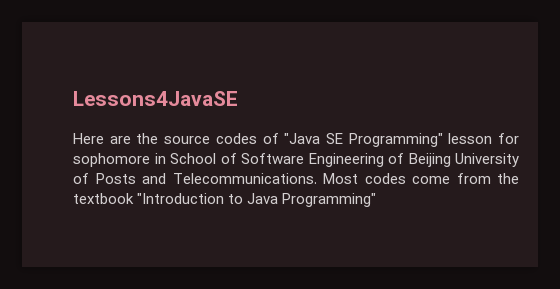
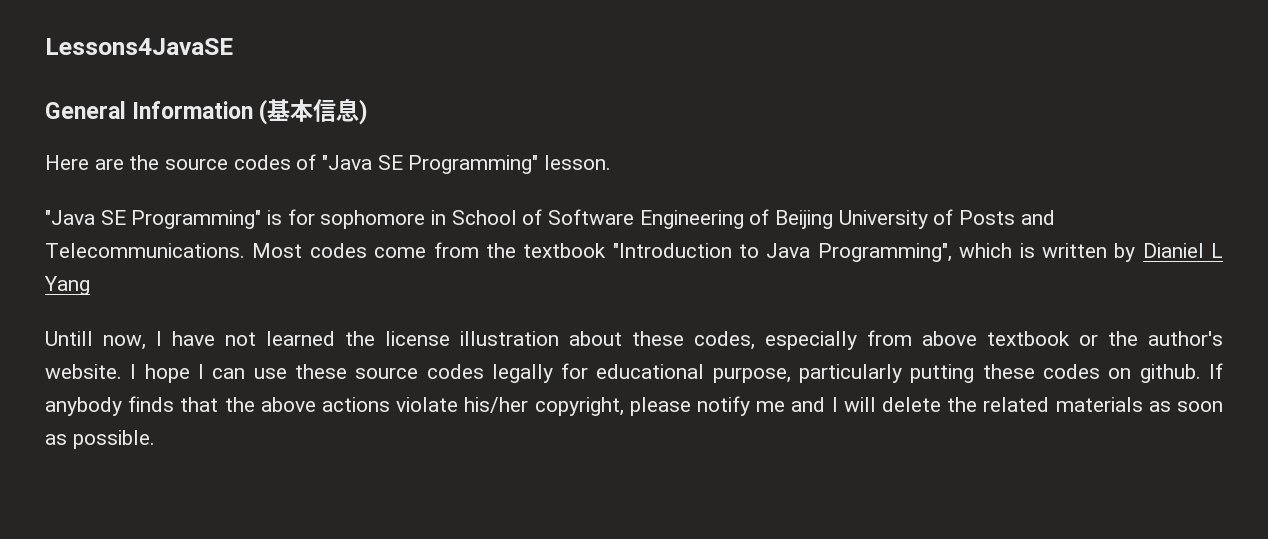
+ General Information (基本信息)
- Here are the source codes of "Java SE Programming" lesson for sophomore in School of Software Engineering of Beijing University of Posts and Telecommunications.
+ Here are the source codes of "Java SE Programming" lesson.
+ "Java SE Programming" is for sophomore in School of Software Engineering of Beijing University of Posts and Telecommunications.
- Most codes come from the textbook "Introduction to Java Programming"
+ Most codes come from the textbook "Introduction to Java Programming", which is written by Dianiel L Yang
+ Untill now, I have not learned the license illustration about these codes, especially from above textbook or the author's website. I hope I can use these source codes legally for educational purpose, particularly putting these codes on github. If anybody finds that the above actions violate his/her copyright, please notify me and I will delete the related materials as soon as possible.

